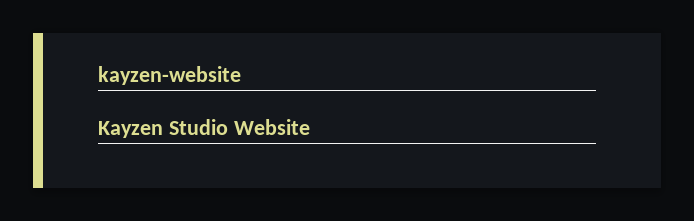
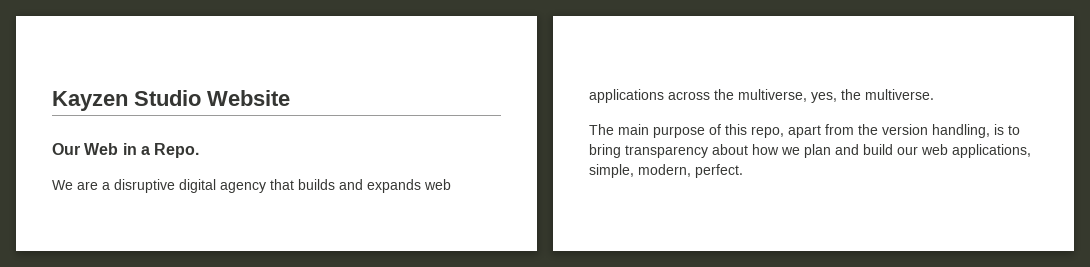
- kayzen-website
+ Our Web in a Repo.
+ We are a disruptive digital agency that builds and expands web applications across the multiverse, yes, the multiverse.
+ The main purpose of this repo, apart from the version handling, is to bring transparency about how we plan and build our web applications, simple, modern, perfect.

